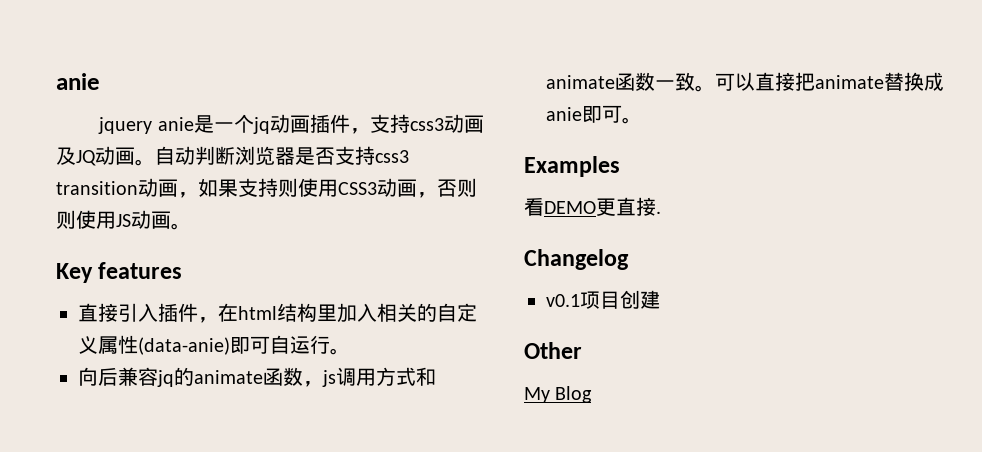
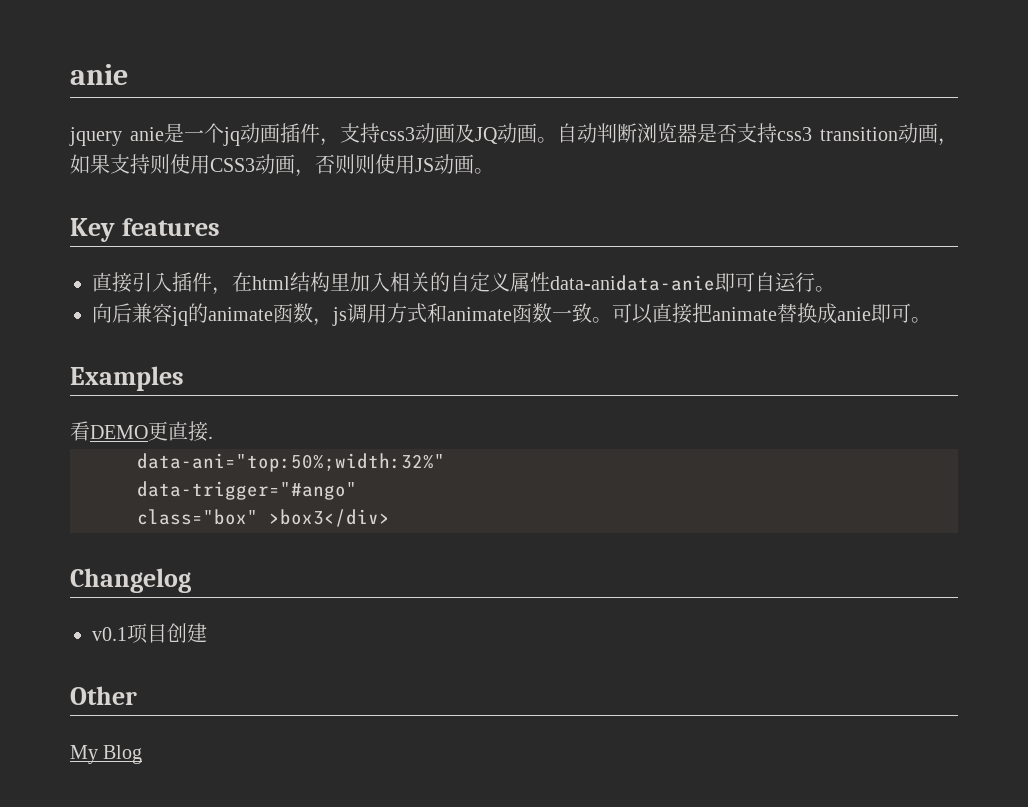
- 直接引入插件，在html结构里加入相关的自定义属性(data-anie)即可自运行。
+ 直接引入插件，在html结构里加入相关的自定义属性data-anidata-anie即可自运行。
+ data-ani="top:50%;width:32%"
+ data-trigger="#ango"
+ class="box" >box3</div>

